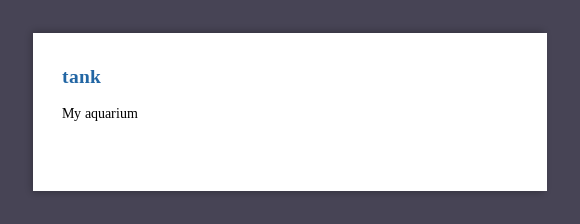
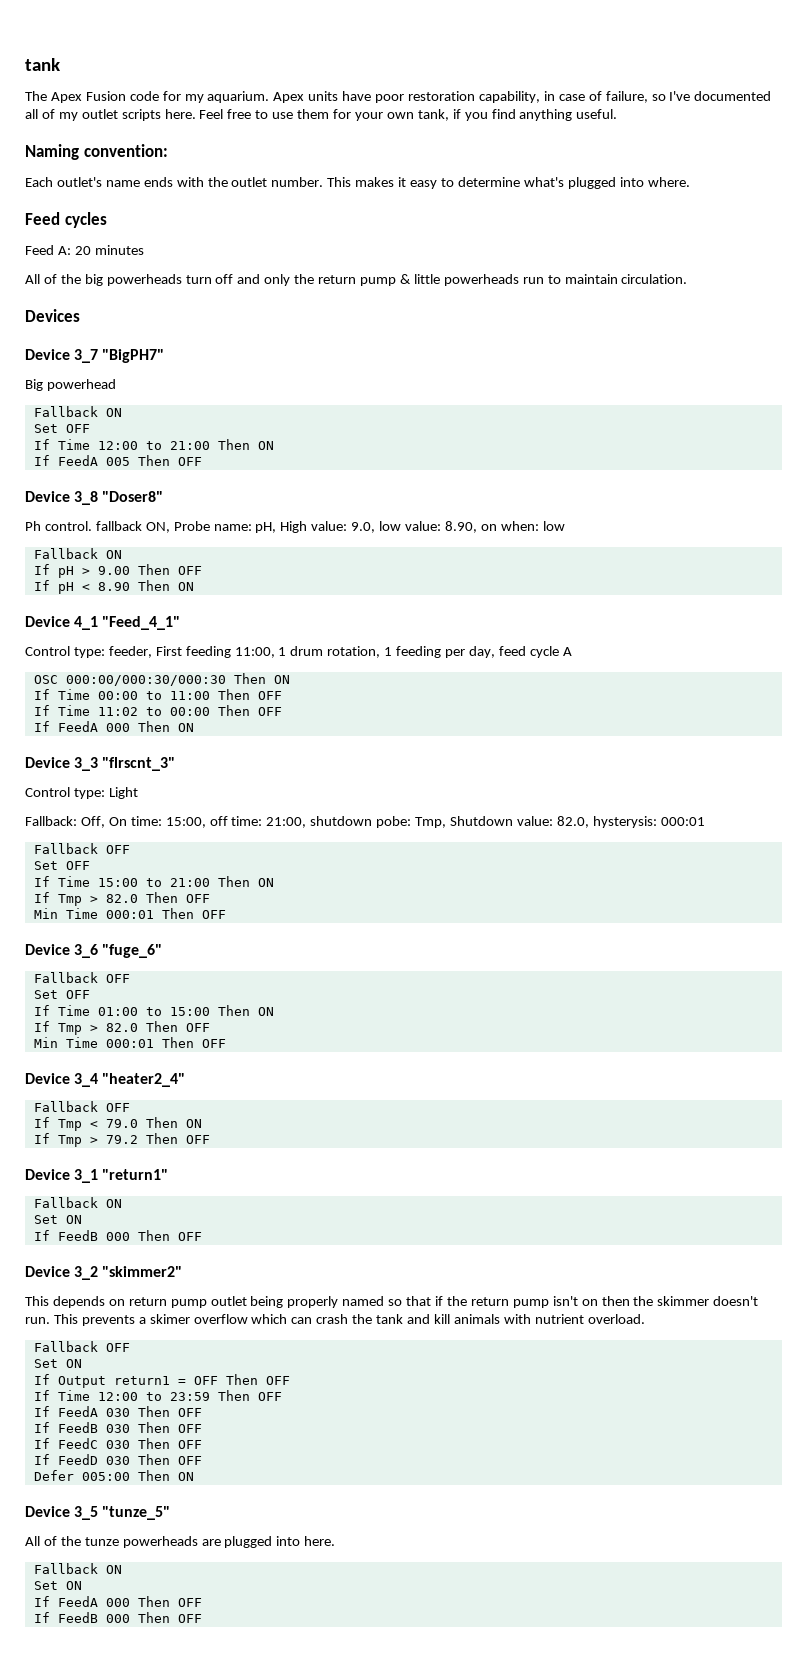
- My aquarium
+ The Apex Fusion code for my aquarium. Apex units have poor restoration capability, in case of failure, so I've documented all of my outlet scripts here. Feel free to use them for your own tank, if you find anything useful.
+ Naming convention:
+ Each outlet's name ends with the outlet number. This makes it easy to determine what's plugged into where.
+ Feed cycles
+ Feed A: 20 minutes
+ All of the big powerheads turn off and only the return pump & little powerheads run to maintain circulation.
+ Devices
+ Device 3_7 "BigPH7"
+ Big powerhead
+ Fallback ON
+ Set OFF
+ If Time 12:00 to 21:00 Then ON
+ If FeedA 005 Then OFF
+ Device 3_8 "Doser8"
+ Ph control. fallback ON, Probe name: pH, High value: 9.0, low value: 8.90, on when: low
+ Fallback ON
+ If pH > 9.00 Then OFF
+ If pH < 8.90 Then ON
+ Device 4_1 "Feed_4_1"
+ Control type: feeder, First feeding 11:00, 1 drum rotation, 1 feeding per day, feed cycle A
+ OSC 000:00/000:30/000:30 Then ON
+ If Time 00:00 to 11:00 Then OFF
+ If Time 11:02 to 00:00 Then OFF
+ If FeedA 000 Then ON
+ Device 3_3 "flrscnt_3"
+ Control type: Light
+ Fallback: Off, On time: 15:00, off time: 21:00, shutdown pobe: Tmp, Shutdown value: 82.0, hysterysis: 000:01
+ Fallback OFF
+ Set OFF
+ If Time 15:00 to 21:00 Then ON
+ If Tmp > 82.0 Then OFF
+ Min Time 000:01 Then OFF
+ Device 3_6 "fuge_6"
+ Fallback OFF
+ Set OFF
+ If Time 01:00 to 15:00 Then ON
+ If Tmp > 82.0 Then OFF
+ Min Time 000:01 Then OFF
+ Device 3_4 "heater2_4"
+ Fallback OFF
+ If Tmp < 79.0 Then ON
+ If Tmp > 79.2 Then OFF
+ Device 3_1 "return1"
+ Fallback ON
+ Set ON
+ If FeedB 000 Then OFF
+ Device 3_2 "skimmer2"
+ This depends on return pump outlet being properly named so that if the return pump isn't on then the skimmer doesn't run. This prevents a skimer overflow which can crash the tank and kill animals with nutrient overload.
+ Fallback OFF
+ Set ON
+ If Output return1 = OFF Then OFF
+ If Time 12:00 to 23:59 Then OFF
+ If FeedA 030 Then OFF
+ If FeedB 030 Then OFF
+ If FeedC 030 Then OFF
+ If FeedD 030 Then OFF
+ Defer 005:00 Then ON
+ Device 3_5 "tunze_5"
+ All of the tunze powerheads are plugged into here.
+ Fallback ON
+ Set ON
+ If FeedA 000 Then OFF
+ If FeedB 000 Then OFF

